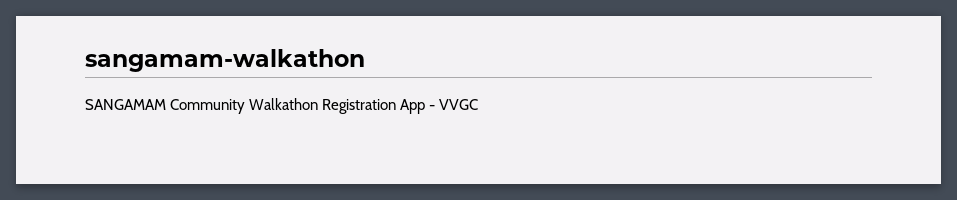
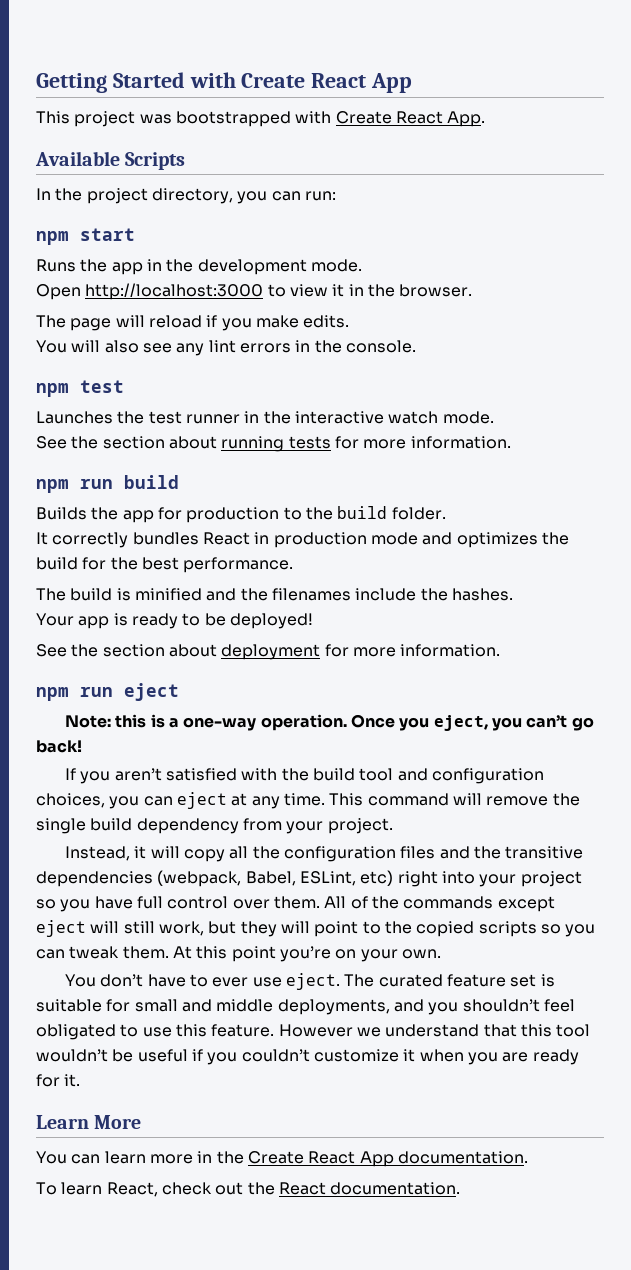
- sangamam-walkathon
- SANGAMAM Community Walkathon Registration App - VVGC
+ Getting Started with Create React App
+ This project was bootstrapped with Create React App.
+ Available Scripts
+ In the project directory, you can run:
+ npm start
+ Runs the app in the development mode.
+ Open http://localhost:3000 to view it in the browser.
+ The page will reload if you make edits.
+ You will also see any lint errors in the console.
+ npm test
+ Launches the test runner in the interactive watch mode.
+ See the section about running tests for more information.
+ npm run build
+ Builds the app for production to the build folder.
+ It correctly bundles React in production mode and optimizes the build for the best performance.
+ The build is minified and the filenames include the hashes.
+ Your app is ready to be deployed!
+ See the section about deployment for more information.
+ npm run eject
+ Note: this is a one-way operation. Once you eject, you can’t go back!
+ If you aren’t satisfied with the build tool and configuration choices, you can eject at any time. This command will remove the single build dependency from your project.
+ Instead, it will copy all the configuration files and the transitive dependencies (webpack, Babel, ESLint, etc) right into your project so you have full control over them. All of the commands except eject will still work, but they will point to the copied scripts so you can tweak them. At this point you’re on your own.
+ You don’t have to ever use eject. The curated feature set is suitable for small and middle deployments, and you shouldn’t feel obligated to use this feature. However we understand that this tool wouldn’t be useful if you couldn’t customize it when you are ready for it.
+ Learn More
+ You can learn more in the Create React App documentation.
+ To learn React, check out the React documentation.

